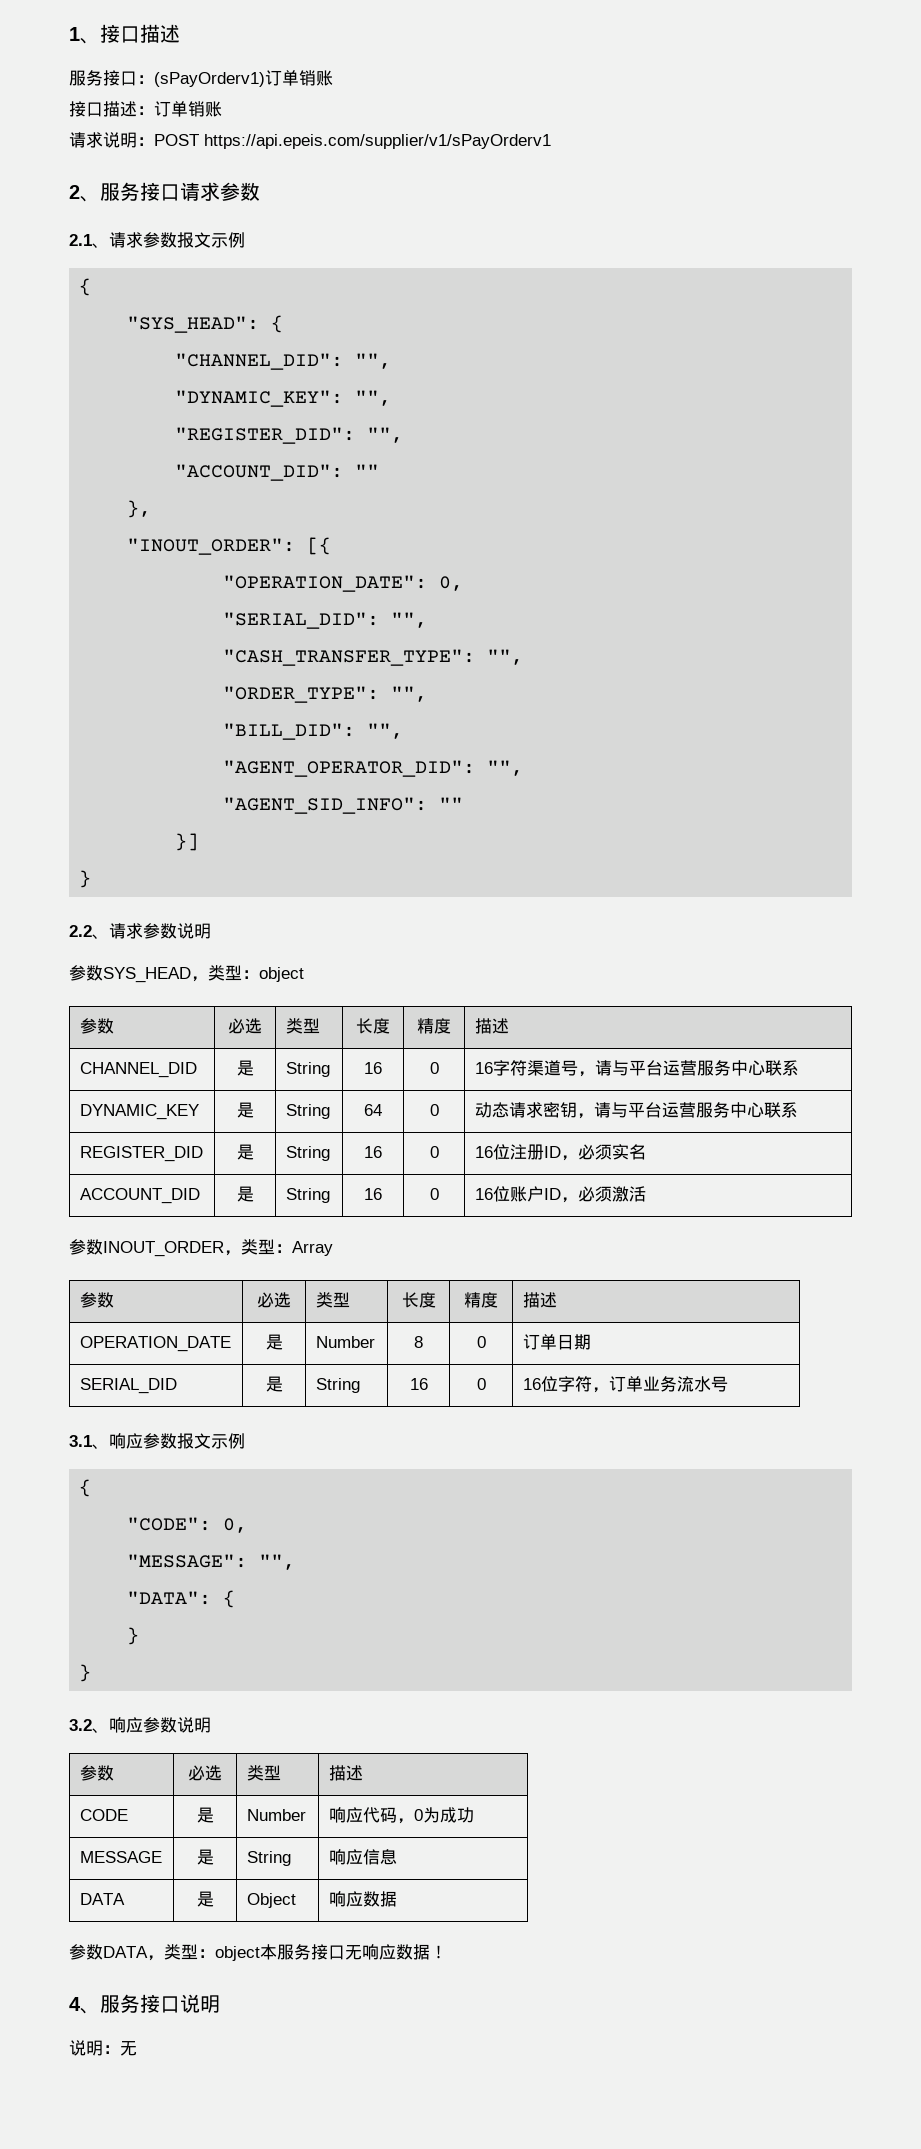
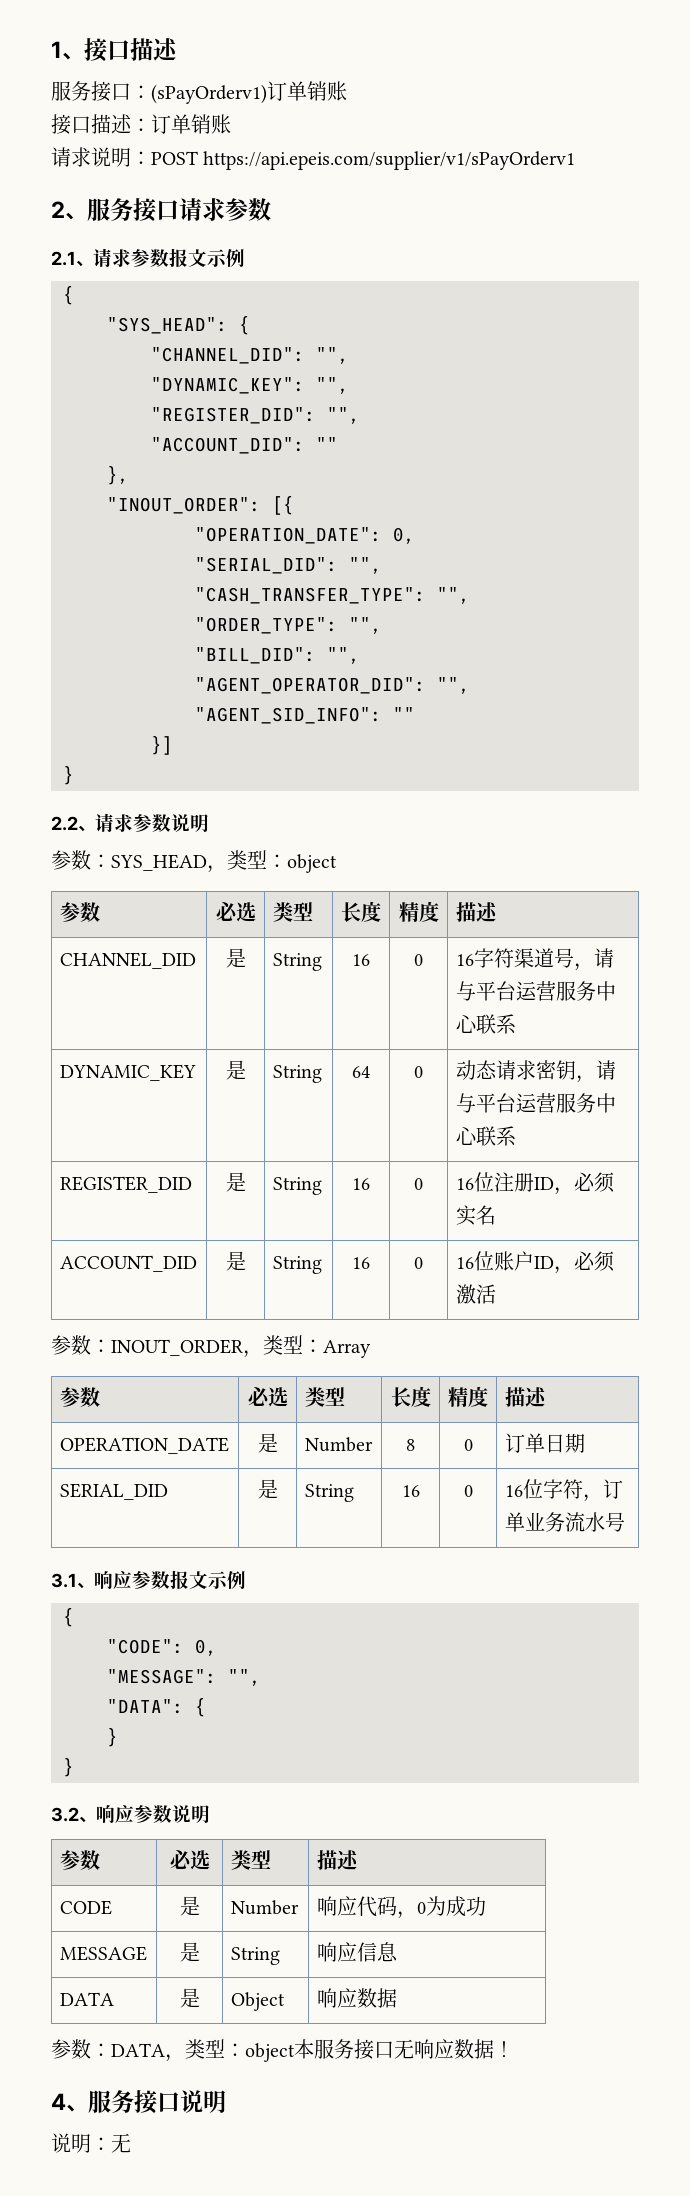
- 参数SYS_HEAD，类型：object
+ 参数：SYS_HEAD，类型：object
- 参数INOUT_ORDER，类型：Array
+ 参数：INOUT_ORDER，类型：Array
- 参数DATA，类型：object本服务接口无响应数据！
+ 参数：DATA，类型：object本服务接口无响应数据！

